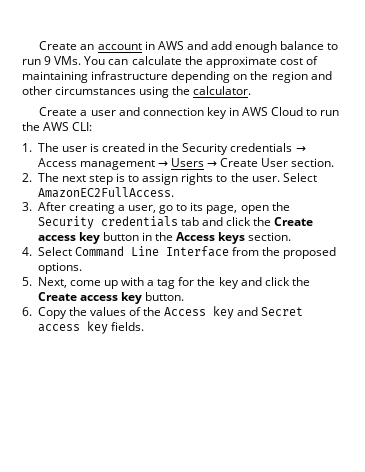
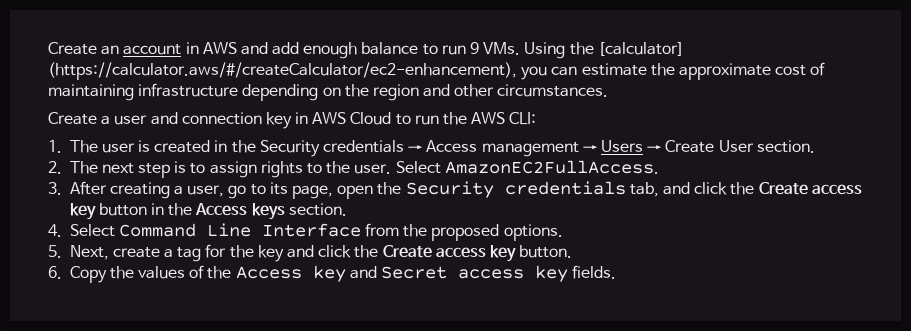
- Create an account in AWS and add enough balance to run 9 VMs. You can calculate the approximate cost of maintaining infrastructure depending on the region and other circumstances using the calculator.
+ Create an account in AWS and add enough balance to run 9 VMs. Using the [calculator] (https://calculator.aws/#/createCalculator/ec2-enhancement), you can estimate the approximate cost of maintaining infrastructure depending on the region and other circumstances.
- 3. After creating a user, go to its page, open the Security credentials tab and click the Create access key button in the Access keys section.
+ 3. After creating a user, go to its page, open the Security credentials tab, and click the Create access key button in the Access keys section.
- 5. Next, come up with a tag for the key and click the Create access key button.
+ 5. Next, create a tag for the key and click the Create access key button.

